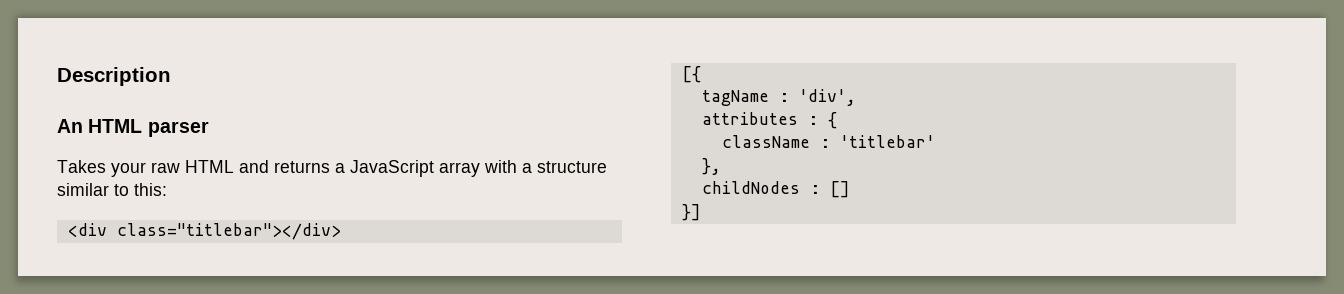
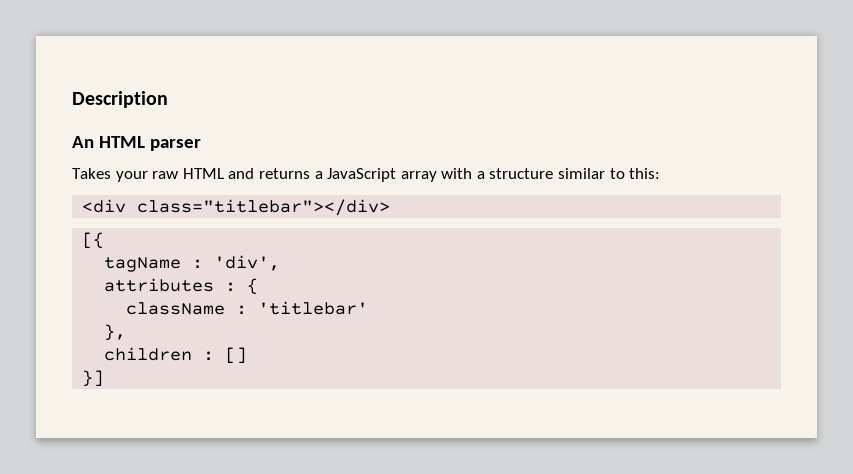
- childNodes : []
+ children : []

